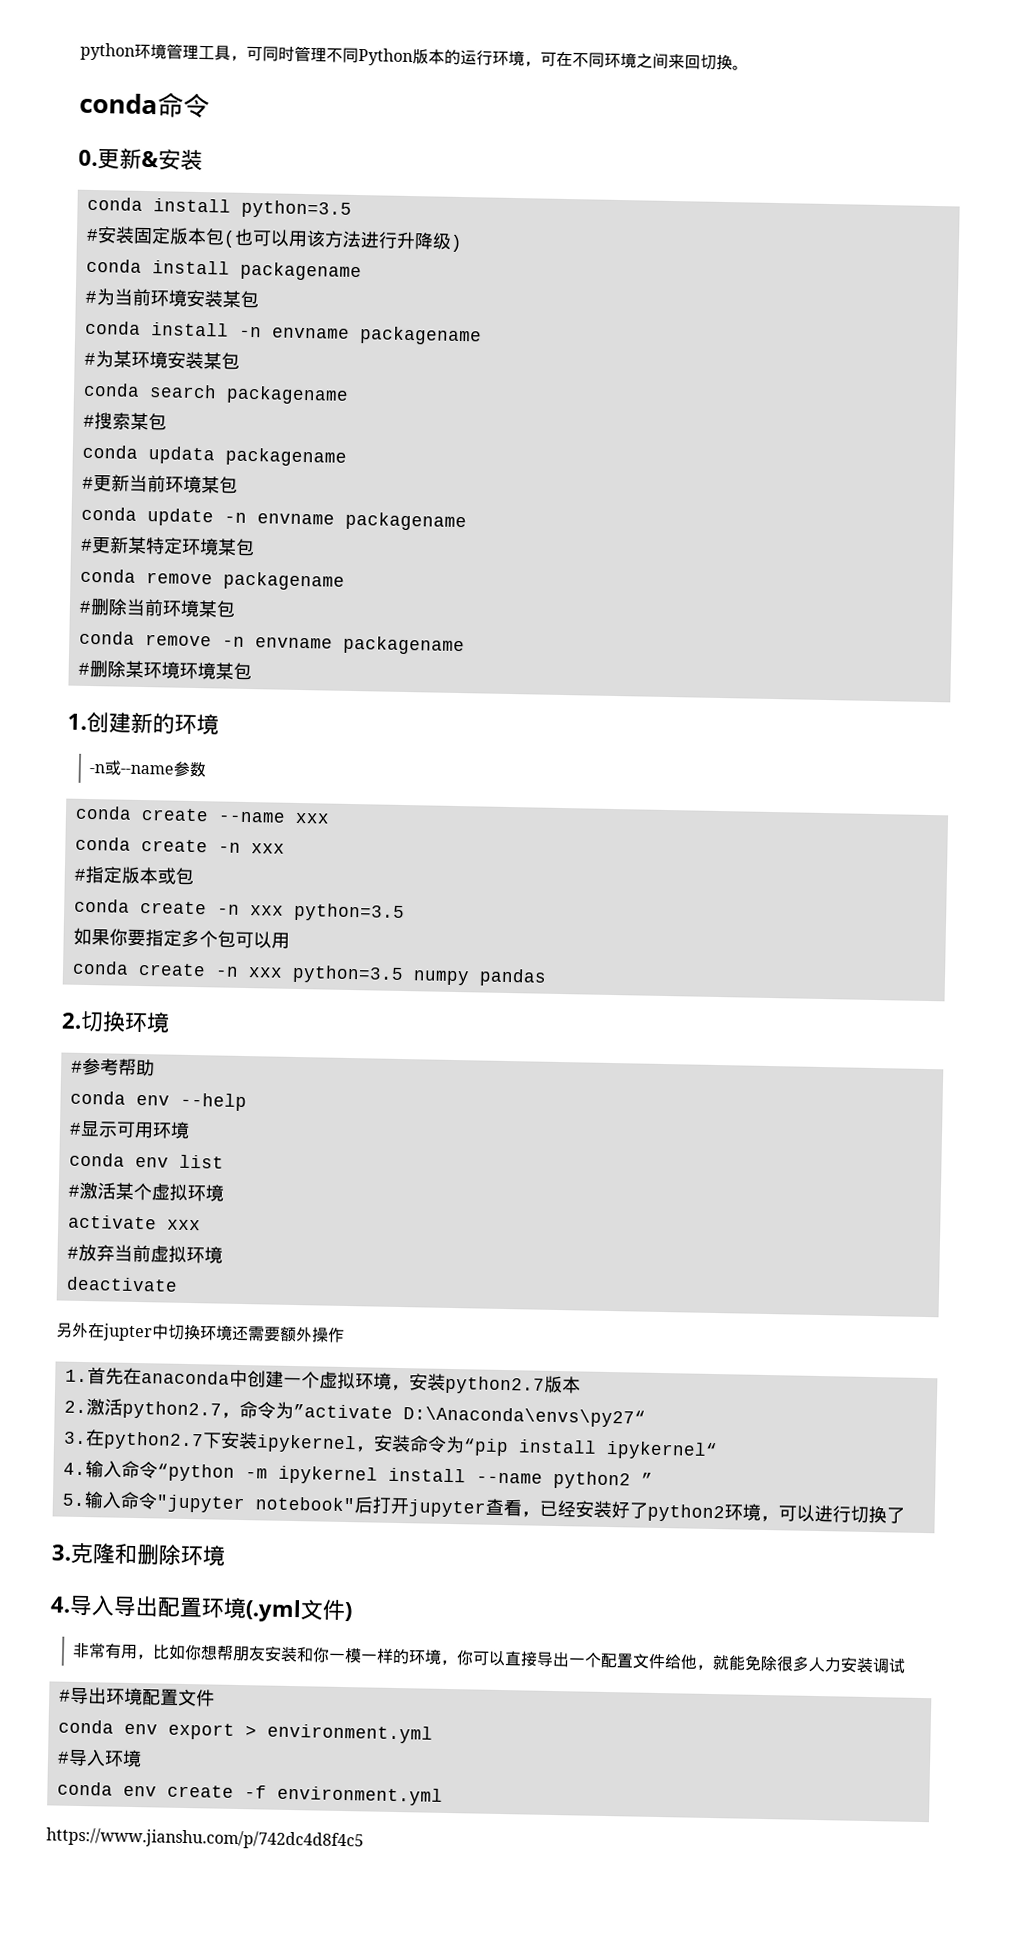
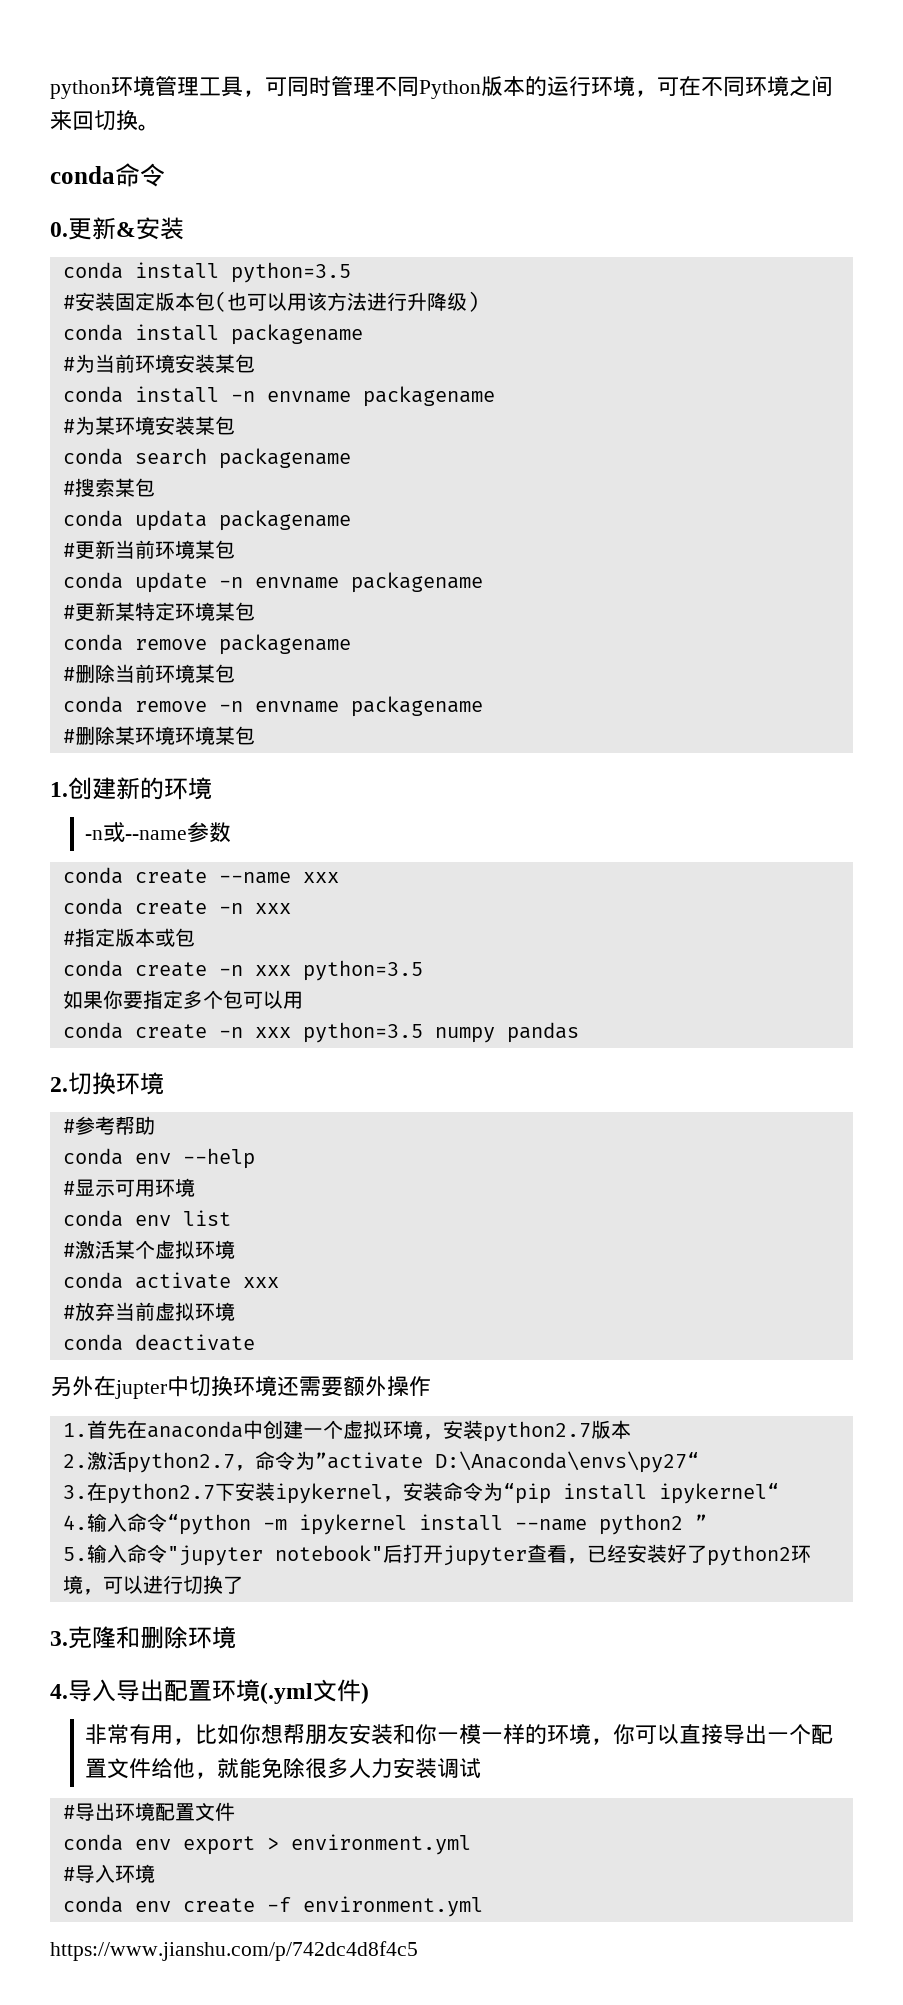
- activate xxx
+ conda activate xxx
- deactivate
+ conda deactivate

